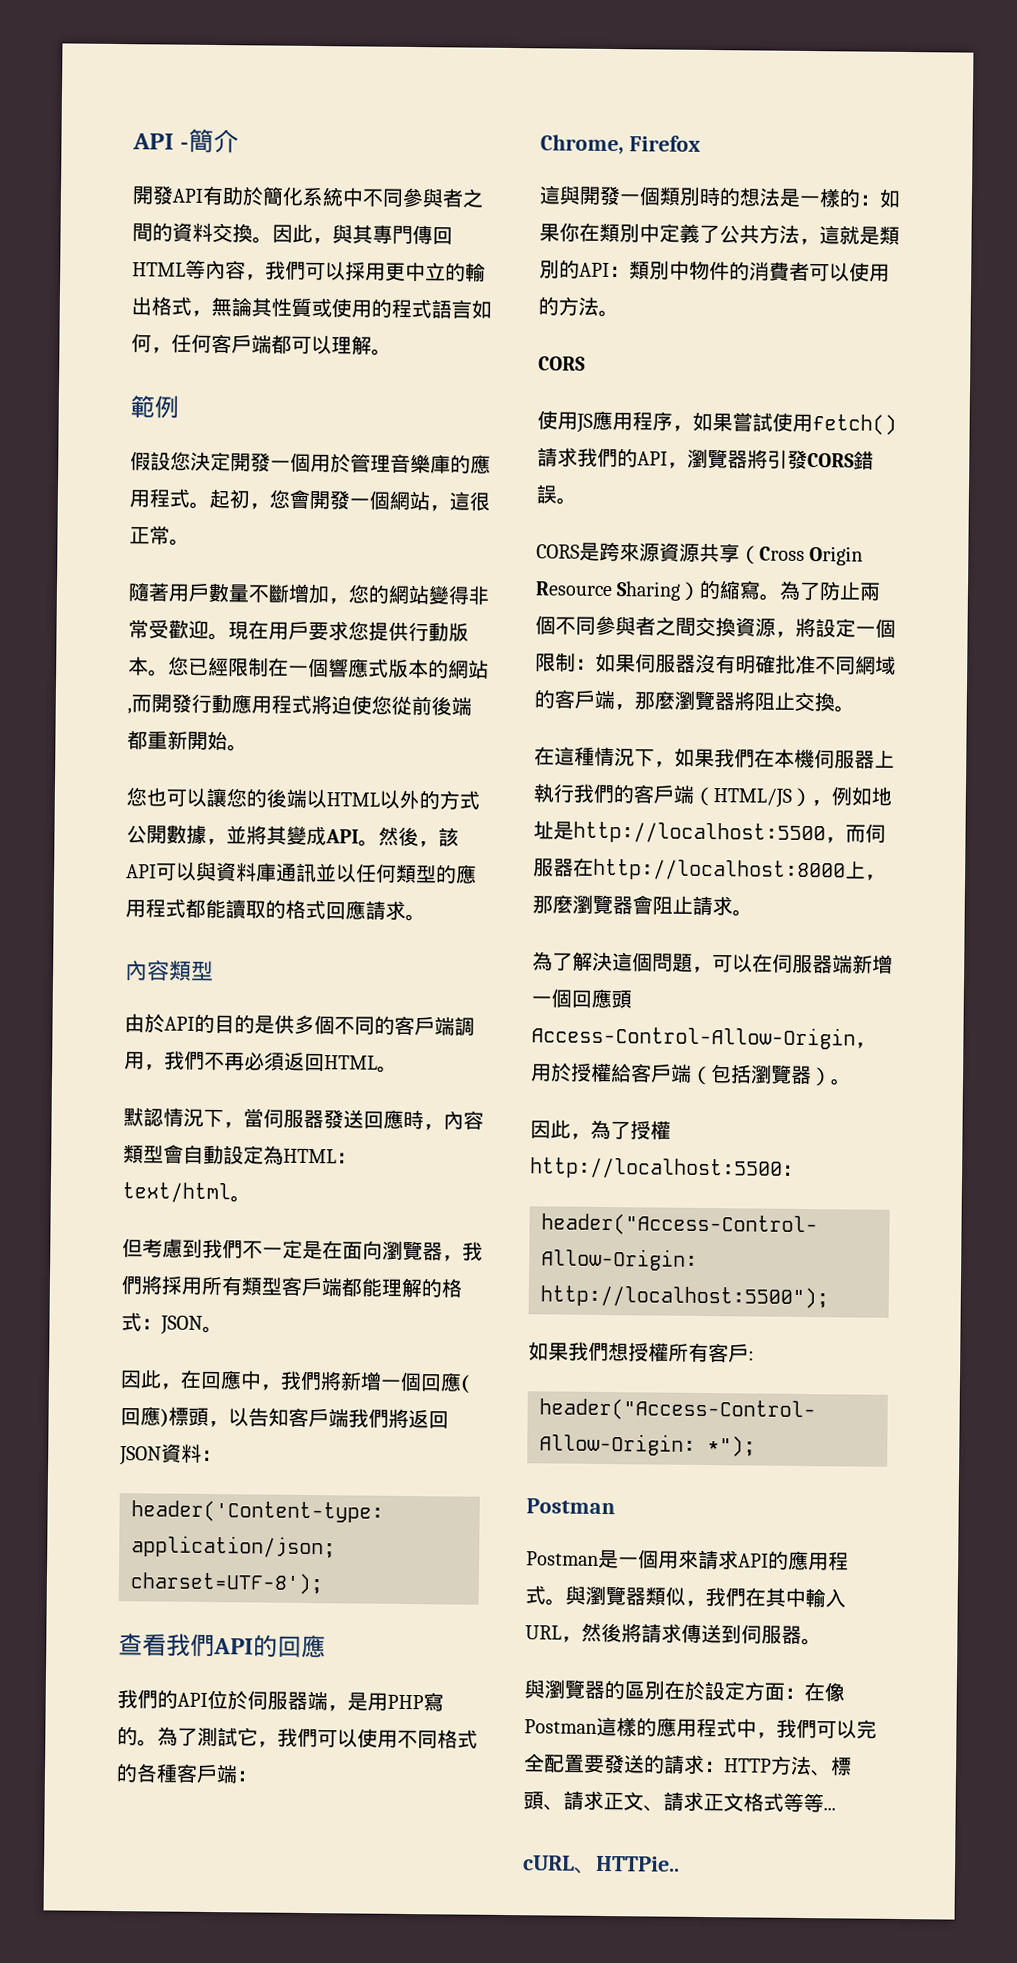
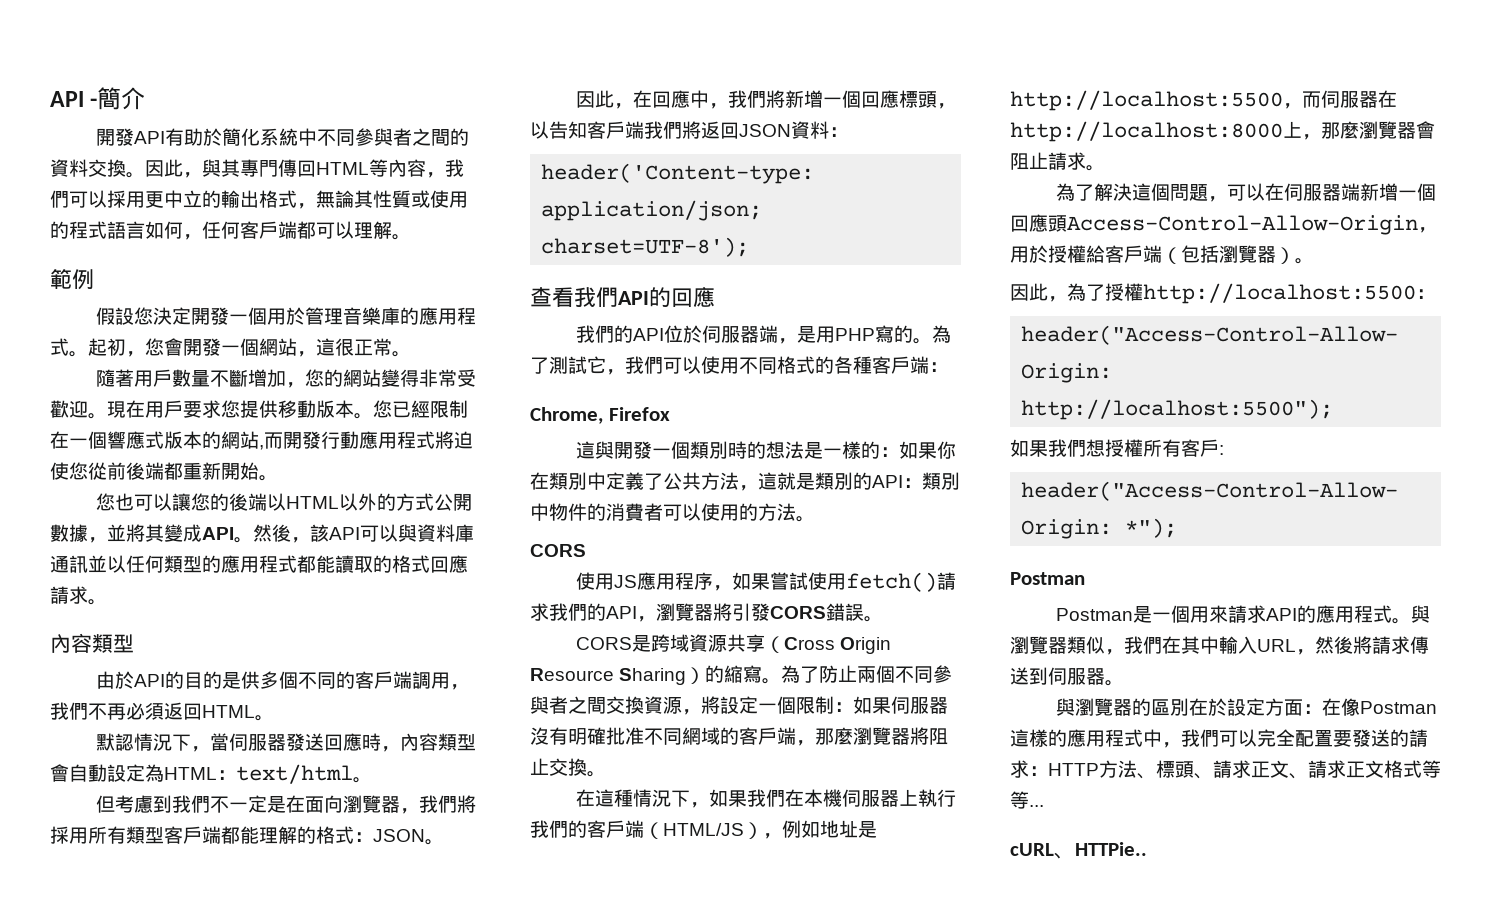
- 現在用戶要求您提供行動版本。
+ 現在用戶要求您提供移動版本。
- 因此，在回應中，我們將新增一個回應(回應)標頭，以告知客戶端我們將返回JSON資料：
+ 因此，在回應中，我們將新增一個回應標頭，以告知客戶端我們將返回JSON資料：
- CORS是跨來源資源共享（Cross Origin Resource Sharing）的縮寫。
+ CORS是跨域資源共享（Cross Origin Resource Sharing）的縮寫。

